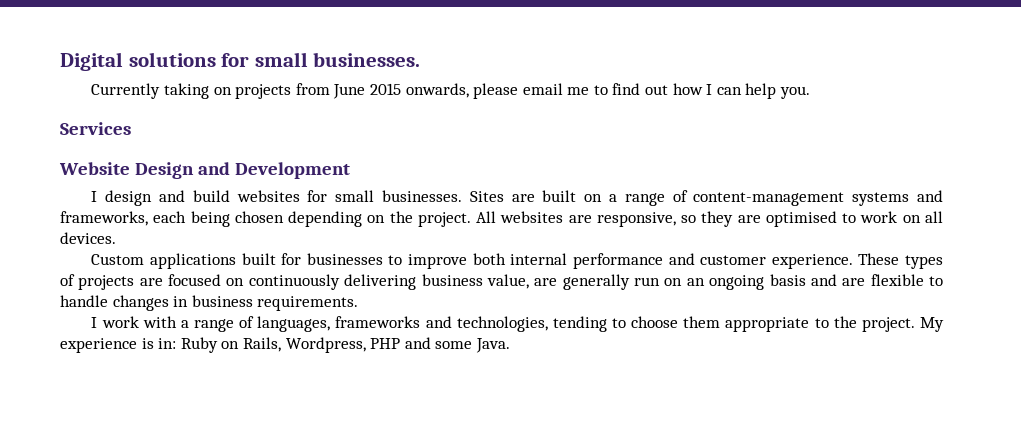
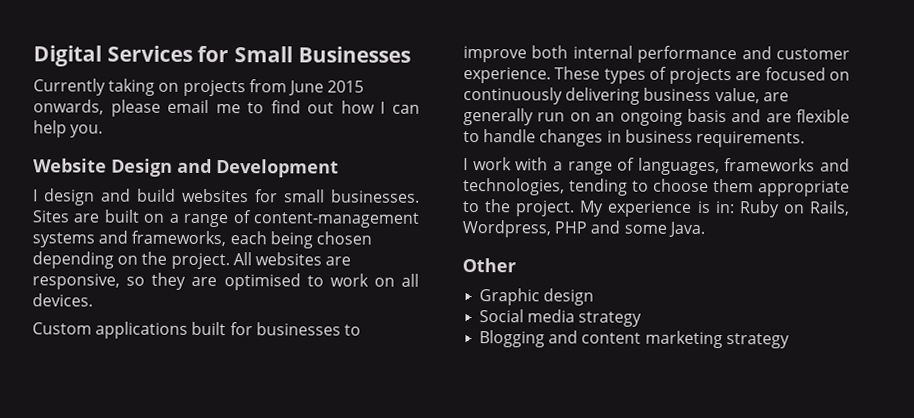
- Digital solutions for small businesses.
+ Digital Services for Small Businesses
- Services
+ Other
+ Graphic design
+ Social media strategy
+ Blogging and content marketing strategy

